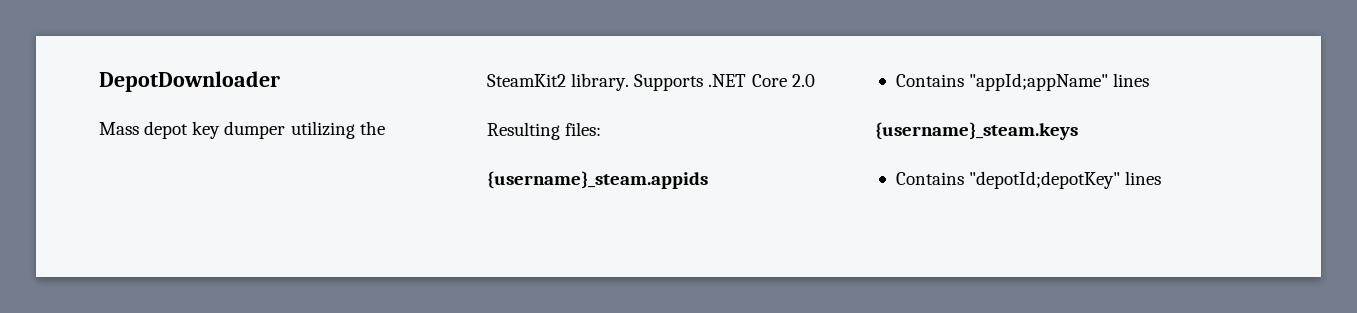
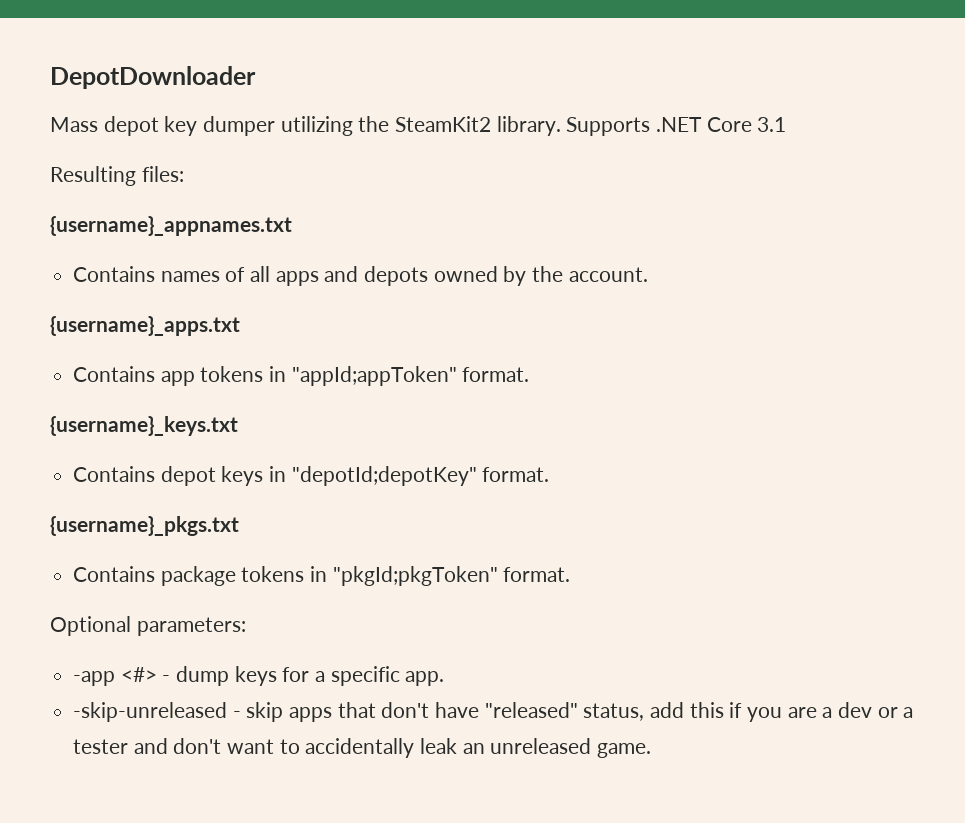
- Supports .NET Core 2.0
+ Supports .NET Core 3.1
- {username}_steam.appids
- Contains "appId;appName" lines
- {username}_steam.keys
- Contains "depotId;depotKey" lines
+ {username}_appnames.txt
+ Contains names of all apps and depots owned by the account.
+ {username}_apps.txt
+ Contains app tokens in "appId;appToken" format.
+ {username}_keys.txt
+ Contains depot keys in "depotId;depotKey" format.
+ {username}_pkgs.txt
+ Contains package tokens in "pkgId;pkgToken" format.
+ Optional parameters:
+ -app <#> - dump keys for a specific app.
+ -skip-unreleased - skip apps that don't have "released" status, add this if you are a dev or a tester and don't want to accidentally leak an unreleased game.

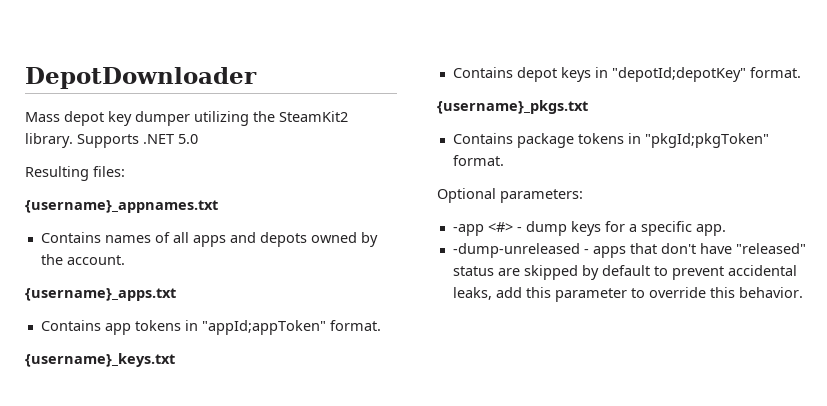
- Supports .NET Core 3.1
+ Supports .NET 5.0
- -skip-unreleased - skip apps that don't have "released" status, add this if you are a dev or a tester and don't want to accidentally leak an unreleased game.
+ -dump-unreleased - apps that don't have "released" status are skipped by default to prevent accidental leaks, add this parameter to override this behavior.

